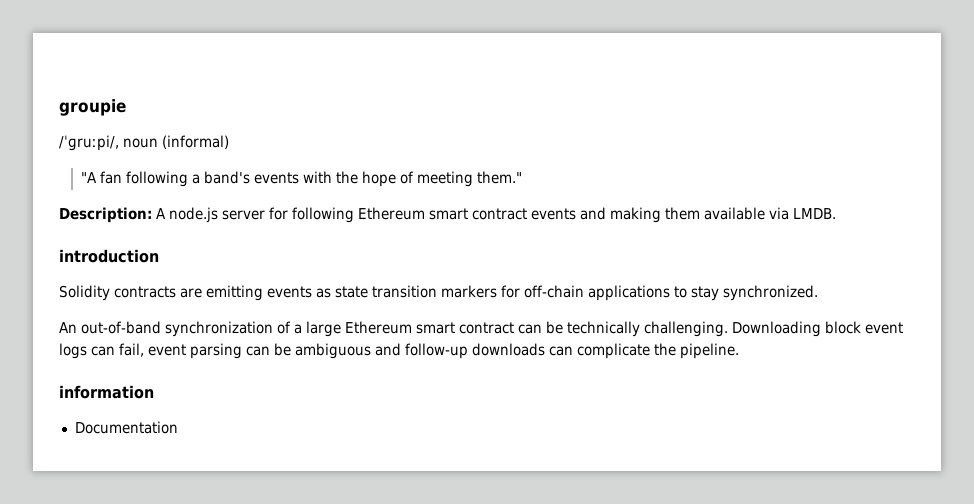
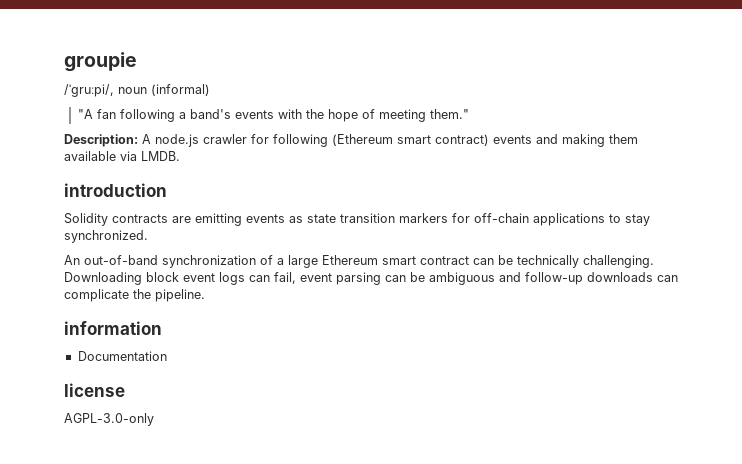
- Description: A node.js server for following Ethereum smart contract events and making them available via LMDB.
+ Description: A node.js crawler for following (Ethereum smart contract) events and making them available via LMDB.
+ license
+ AGPL-3.0-only

